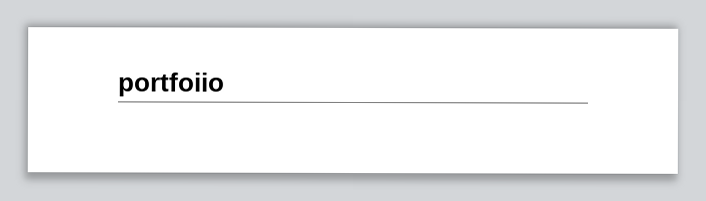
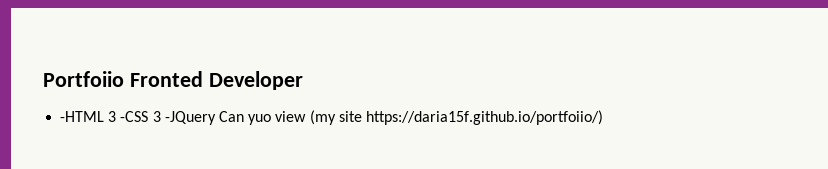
- portfoiio
+ Portfoiio Fronted Developer
+ -HTML 3 -CSS 3 -JQuery Can yuo view (my site https://daria15f.github.io/portfoiio/)

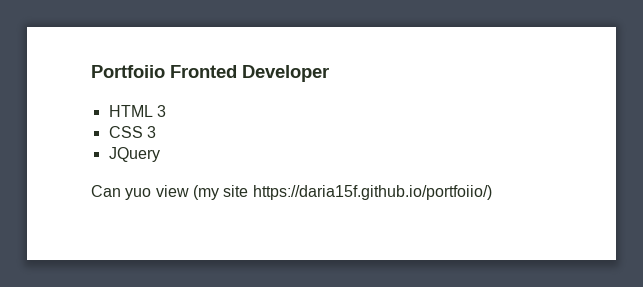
- -HTML 3 -CSS 3 -JQuery Can yuo view (my site https://daria15f.github.io/portfoiio/)
+ HTML 3
+ CSS 3
+ JQuery
+ Can yuo view (my site https://daria15f.github.io/portfoiio/)

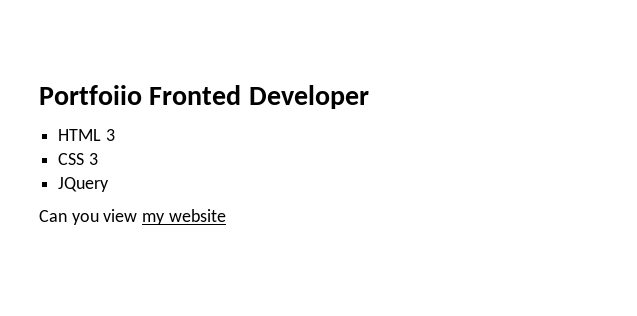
- Can yuo view (my site https://daria15f.github.io/portfoiio/)
+ Can you view my website

